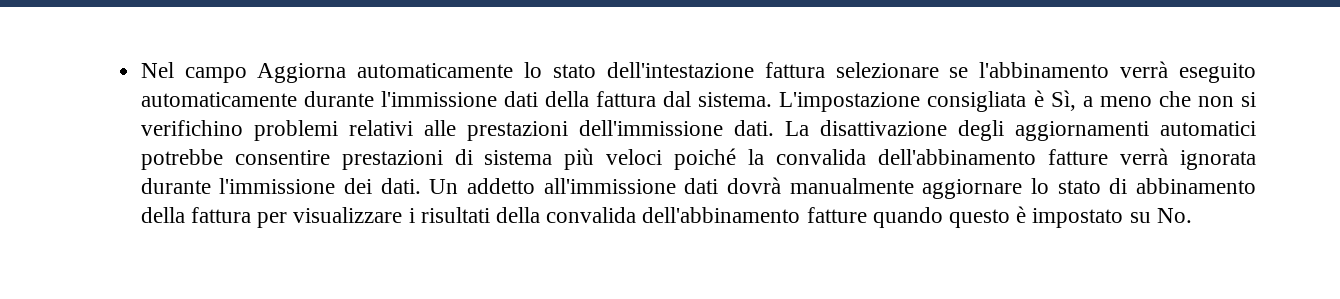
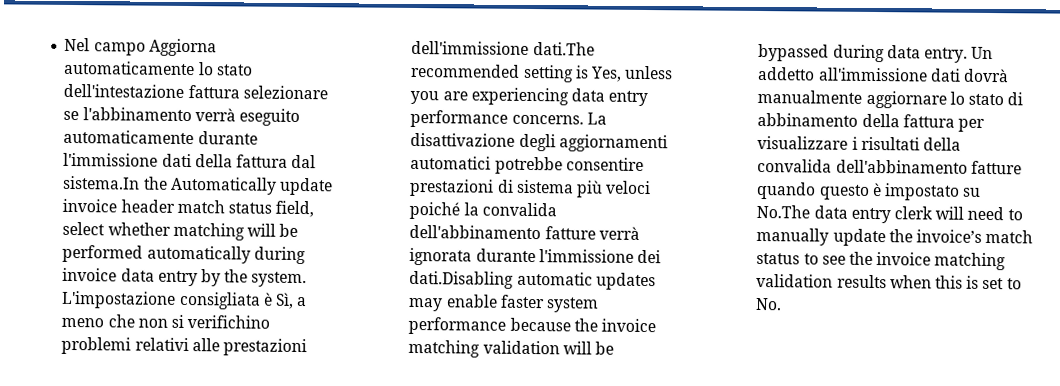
- Nel campo Aggiorna automaticamente lo stato dell'intestazione fattura selezionare se l'abbinamento verrà eseguito automaticamente durante l'immissione dati della fattura dal sistema.
+ Nel campo Aggiorna automaticamente lo stato dell'intestazione fattura selezionare se l'abbinamento verrà eseguito automaticamente durante l'immissione dati della fattura dal sistema.In the Automatically update invoice header match status field, select whether matching will be performed automatically during invoice data entry by the system.
- L'impostazione consigliata è Sì, a meno che non si verifichino problemi relativi alle prestazioni dell'immissione dati.
+ L'impostazione consigliata è Sì, a meno che non si verifichino problemi relativi alle prestazioni dell'immissione dati.The recommended setting is Yes, unless you are experiencing data entry performance concerns.
- La disattivazione degli aggiornamenti automatici potrebbe consentire prestazioni di sistema più veloci poiché la convalida dell'abbinamento fatture verrà ignorata durante l'immissione dei dati.
+ La disattivazione degli aggiornamenti automatici potrebbe consentire prestazioni di sistema più veloci poiché la convalida dell'abbinamento fatture verrà ignorata durante l'immissione dei dati.Disabling automatic updates may enable faster system performance because the invoice matching validation will be bypassed during data entry.
- Un addetto all'immissione dati dovrà manualmente aggiornare lo stato di abbinamento della fattura per visualizzare i risultati della convalida dell'abbinamento fatture quando questo è impostato su No.
+ Un addetto all'immissione dati dovrà manualmente aggiornare lo stato di abbinamento della fattura per visualizzare i risultati della convalida dell'abbinamento fatture quando questo è impostato su No.The data entry clerk will need to manually update the invoice’s match status to see the invoice matching validation results when this is set to No.

